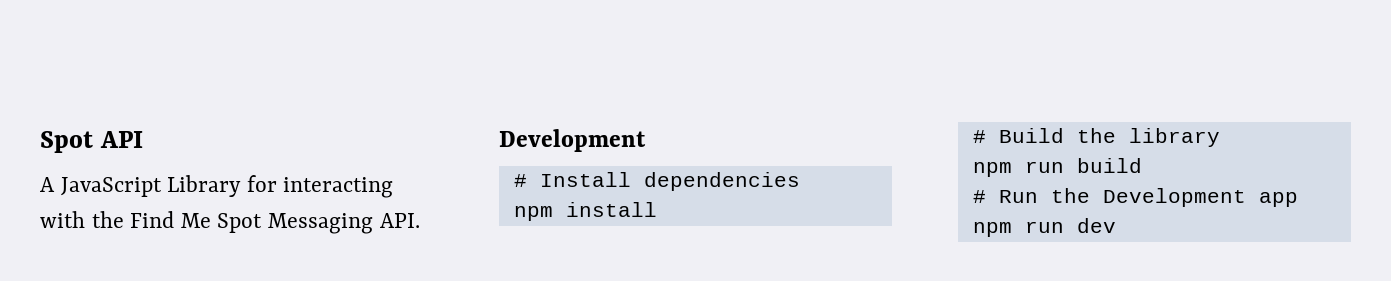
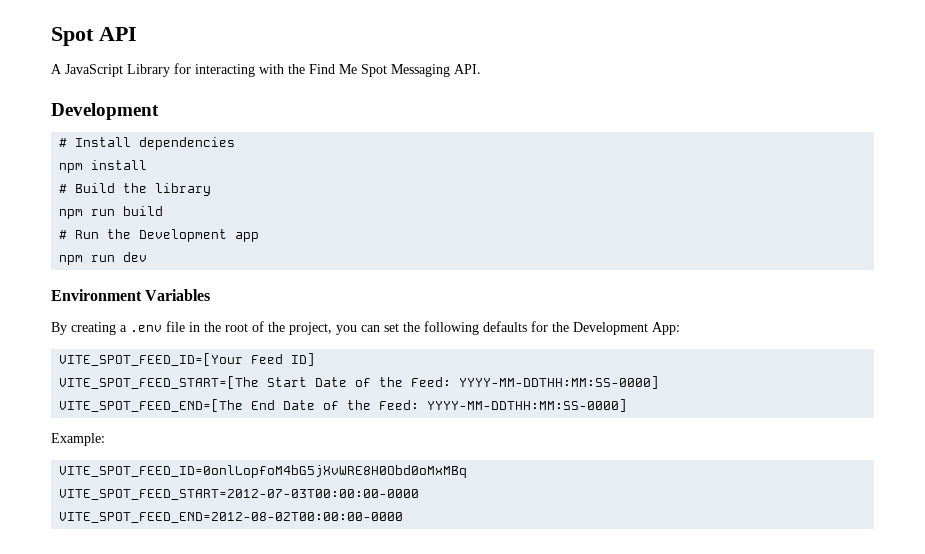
+ Environment Variables
+ By creating a .env file in the root of the project, you can set the following defaults for the Development App:
+ VITE_SPOT_FEED_ID=[Your Feed ID]
+ VITE_SPOT_FEED_START=[The Start Date of the Feed: YYYY-MM-DDTHH:MM:SS-0000]
+ VITE_SPOT_FEED_END=[The End Date of the Feed: YYYY-MM-DDTHH:MM:SS-0000]
+ Example:
+ VITE_SPOT_FEED_ID=0onlLopfoM4bG5jXvWRE8H0Obd0oMxMBq
+ VITE_SPOT_FEED_START=2012-07-03T00:00:00-0000
+ VITE_SPOT_FEED_END=2012-08-02T00:00:00-0000

